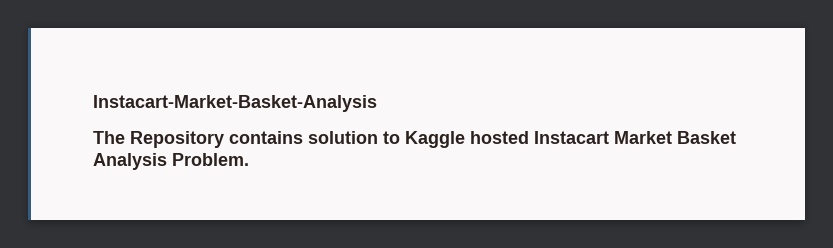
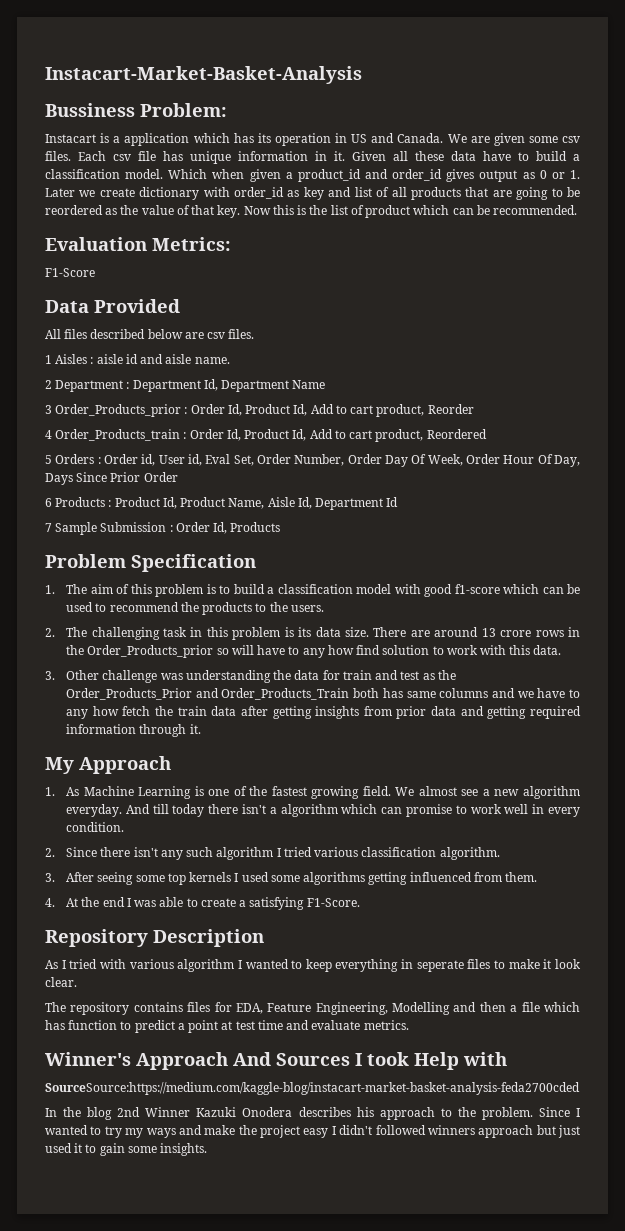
- The Repository contains solution to Kaggle hosted Instacart Market Basket Analysis Problem.
+ Bussiness Problem:
+ Instacart is a application which has its operation in US and Canada. We are given some csv files. Each csv file has unique information in it. Given all these data have to build a classification model. Which when given a product_id and order_id gives output as 0 or 1. Later we create dictionary with order_id as key and list of all products that are going to be reordered as the value of that key. Now this is the list of product which can be recommended.
+ Evaluation Metrics:
+ F1-Score
+ Data Provided
+ All files described below are csv files.
+ 1 Aisles : aisle id and aisle name.
+ 2 Department : Department Id, Department Name
+ 3 Order_Products_prior : Order Id, Product Id, Add to cart product, Reorder
+ 4 Order_Products_train : Order Id, Product Id, Add to cart product, Reordered
+ 5 Orders : Order id, User id, Eval Set, Order Number, Order Day Of Week, Order Hour Of Day, Days Since Prior Order
+ 6 Products : Product Id, Product Name, Aisle Id, Department Id
+ 7 Sample Submission : Order Id, Products
+ Problem Specification
+ 1. The aim of this problem is to build a classification model with good f1-score which can be used to recommend the products to the users.
+ 2. The challenging task in this problem is its data size. There are around 13 crore rows in the Order_Products_prior so will have to any how find solution to work with this data.
+ 3. Other challenge was understanding the data for train and test as the Order_Products_Prior and Order_Products_Train both has same columns and we have to any how fetch the train data after getting insights from prior data and getting required information through it.
+ My Approach
+ 1. As Machine Learning is one of the fastest growing field. We almost see a new algorithm everyday. And till today there isn't a algorithm which can promise to work well in every condition.
+ 2. Since there isn't any such algorithm I tried various classification algorithm.
+ 3. After seeing some top kernels I used some algorithms getting influenced from them.
+ 4. At the end I was able to create a satisfying F1-Score.
+ Repository Description
+ As I tried with various algorithm I wanted to keep everything in seperate files to make it look clear.
+ The repository contains files for EDA, Feature Engineering, Modelling and then a file which has function to predict a point at test time and evaluate metrics.
+ Winner's Approach And Sources I took Help with
+ SourceSource:https://medium.com/kaggle-blog/instacart-market-basket-analysis-feda2700cded
+ In the blog 2nd Winner Kazuki Onodera describes his approach to the problem. Since I wanted to try my ways and make the project easy I didn't followed winners approach but just used it to gain some insights.

